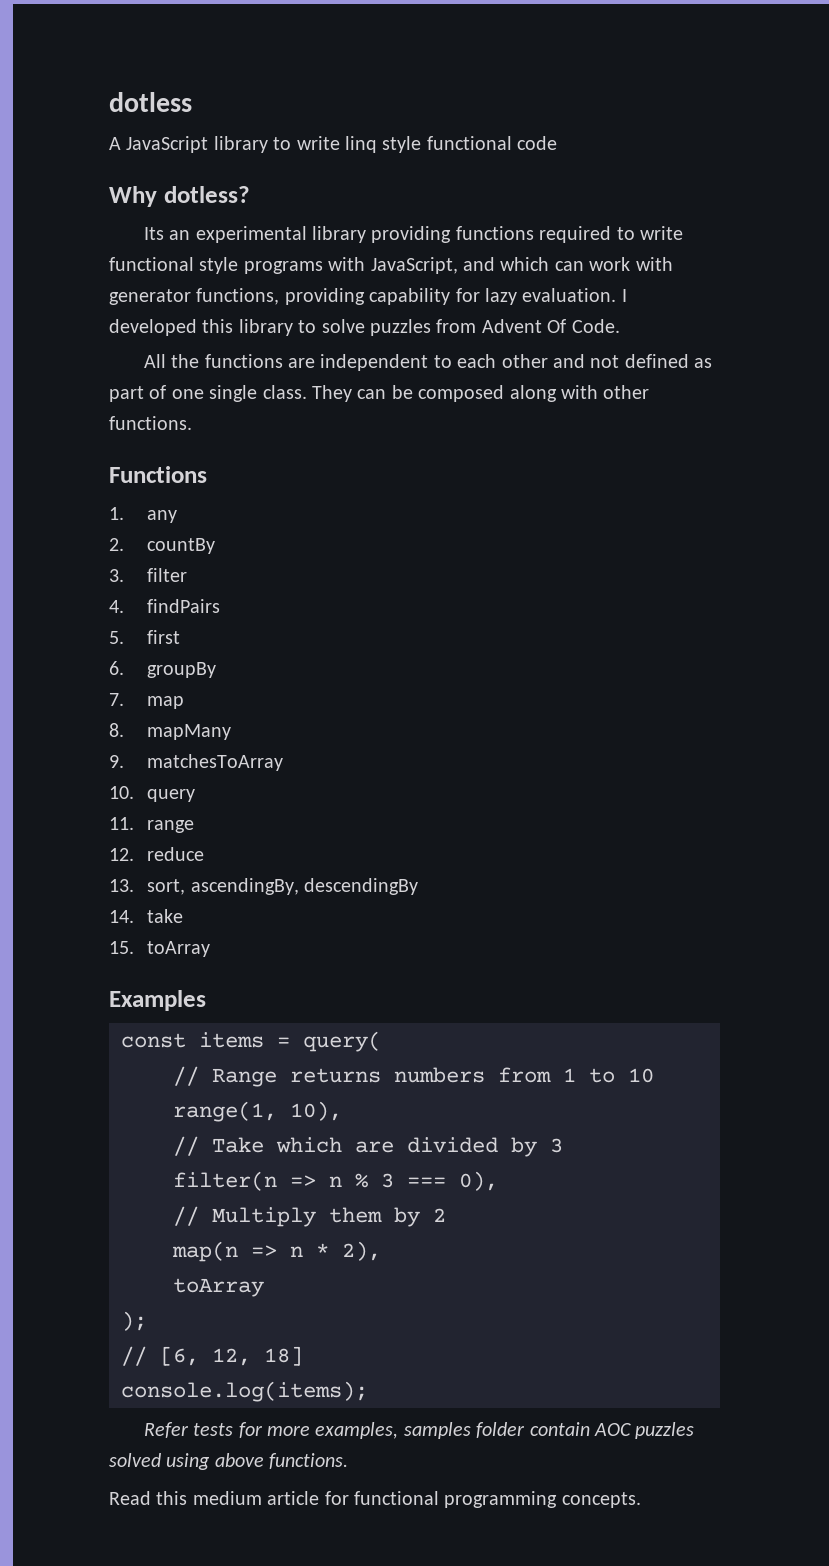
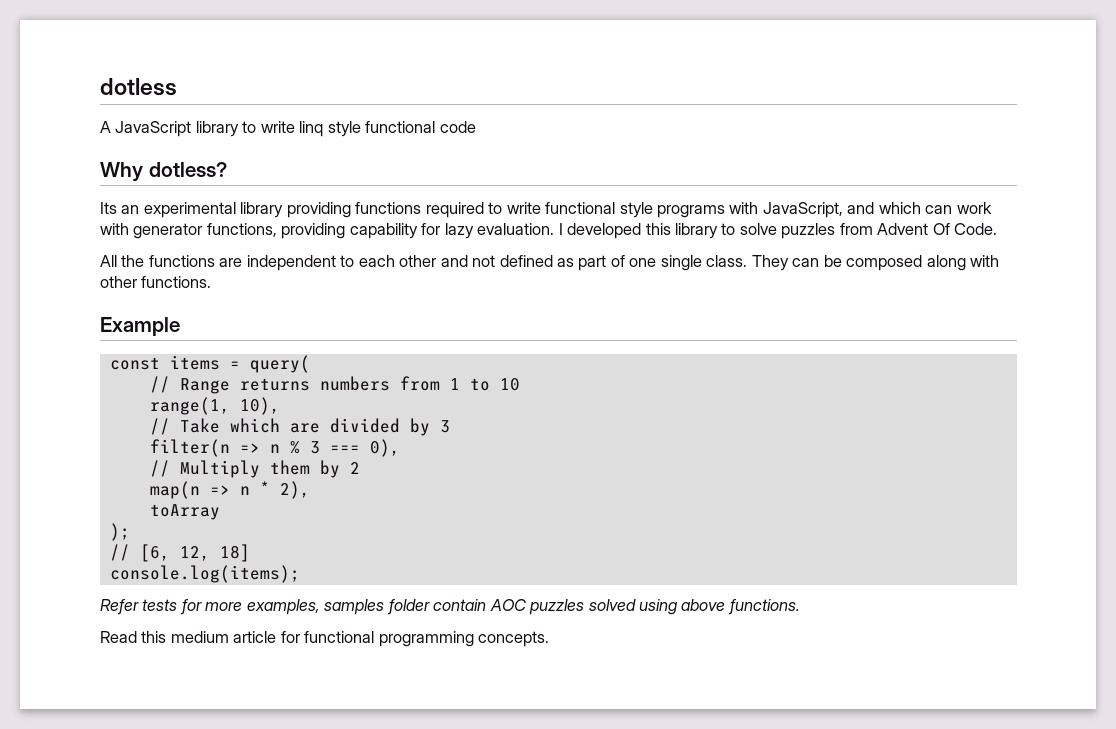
- Functions
- 1. any
- 2. countBy
- 3. filter
- 4. findPairs
- 5. first
- 6. groupBy
- 7. map
- 8. mapMany
- 9. matchesToArray
- 10. query
- 11. range
- 12. reduce
- 13. sort, ascendingBy, descendingBy
- 14. take
- 15. toArray
- Examples
+ Example

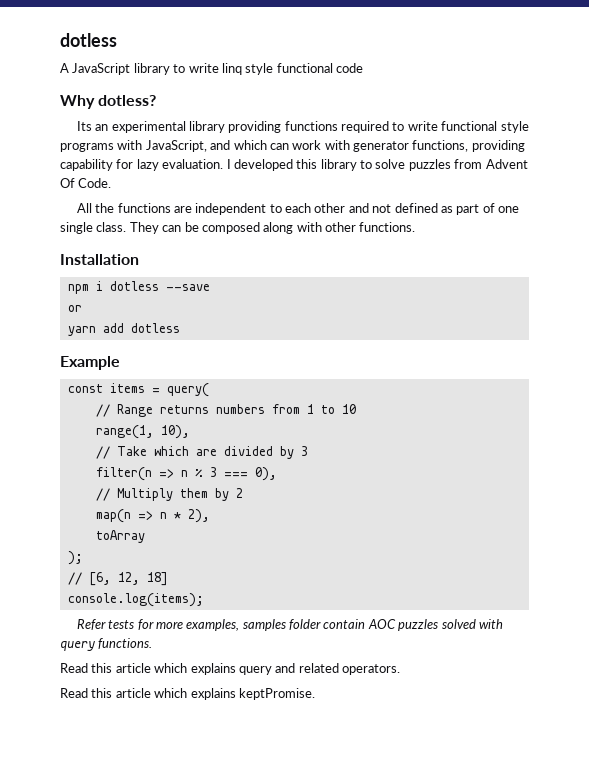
+ Installation
+ npm i dotless --save
+ or
+ yarn add dotless
- Refer tests for more examples, samples folder contain AOC puzzles solved using above functions.
+ Refer tests for more examples, samples folder contain AOC puzzles solved with query functions.
- Read this medium article for functional programming concepts.
+ Read this article which explains query and related operators.
+ Read this article which explains keptPromise.

